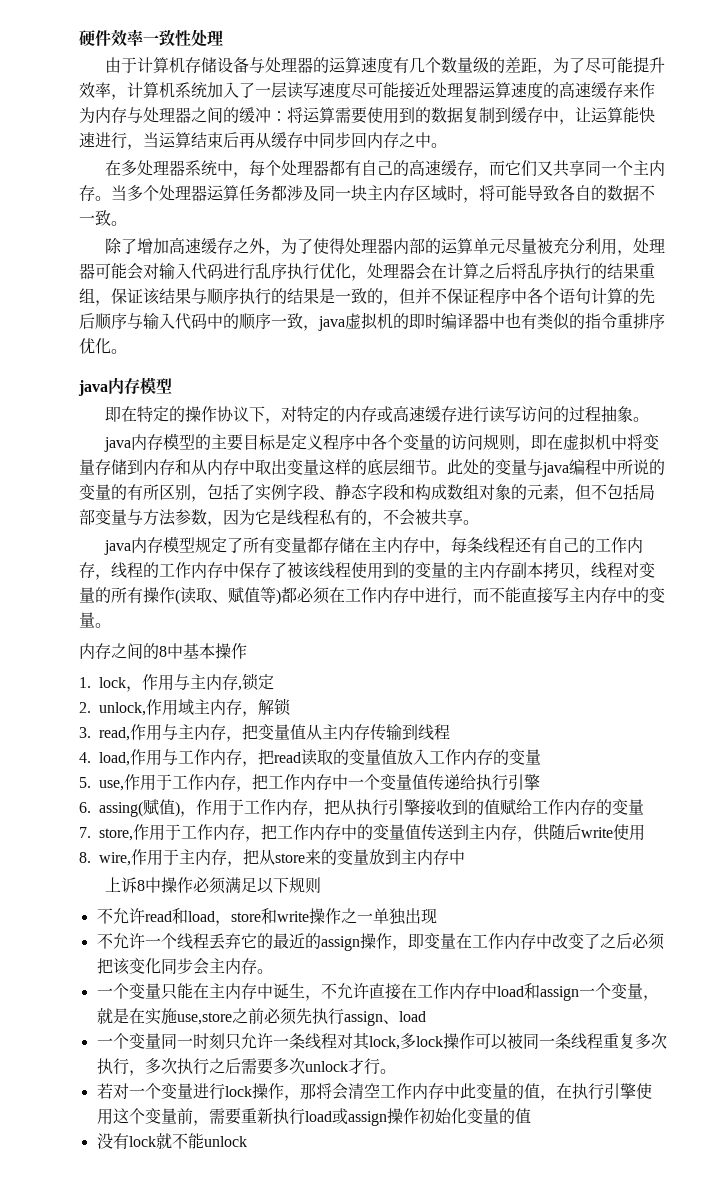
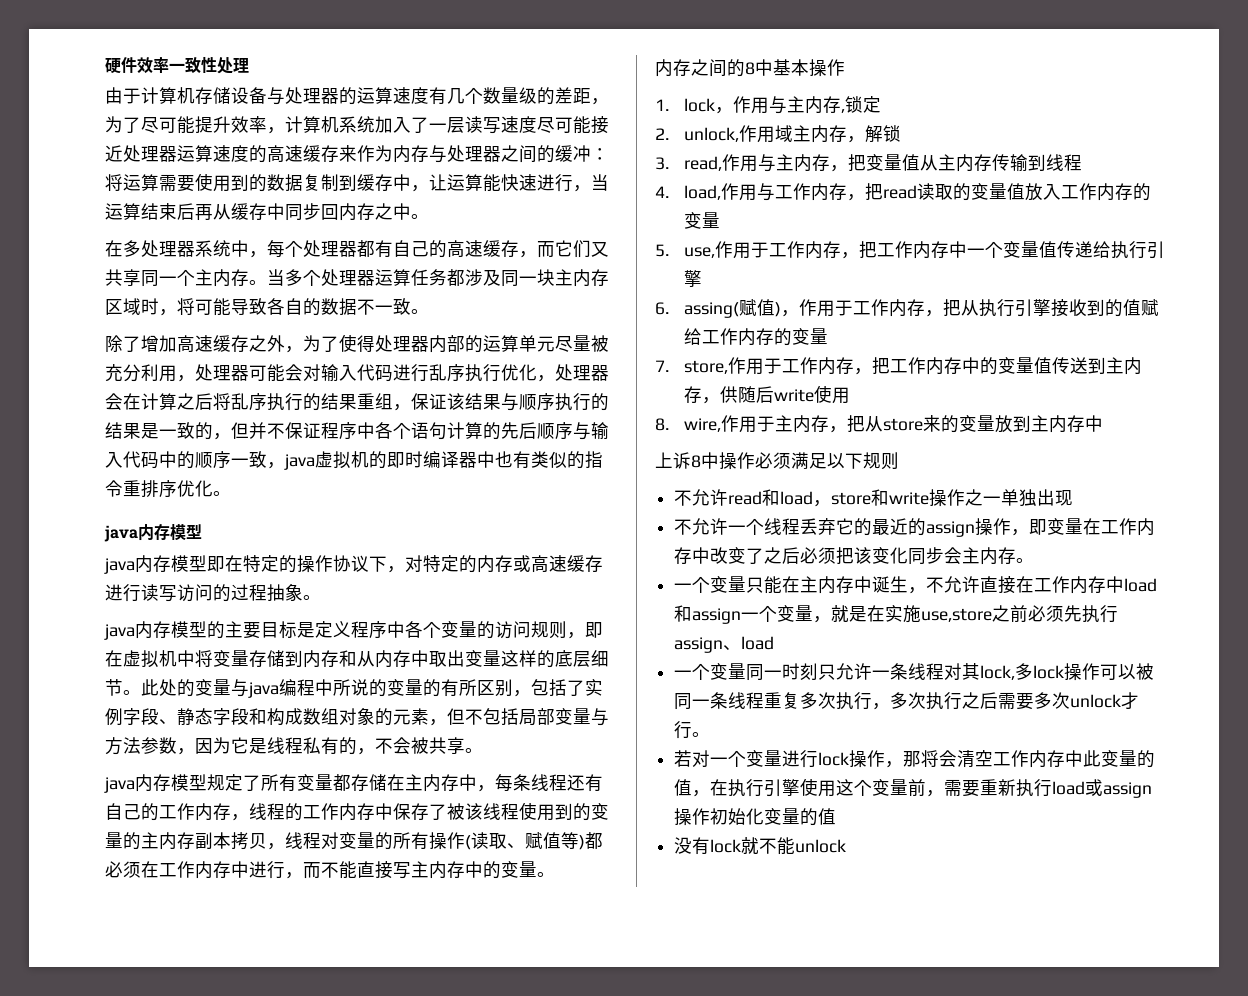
- 即在特定的操作协议下，对特定的内存或高速缓存进行读写访问的过程抽象。
+ java内存模型即在特定的操作协议下，对特定的内存或高速缓存进行读写访问的过程抽象。

